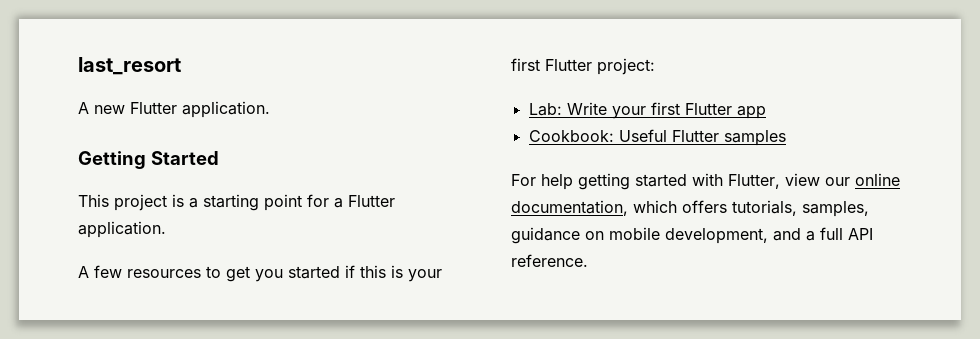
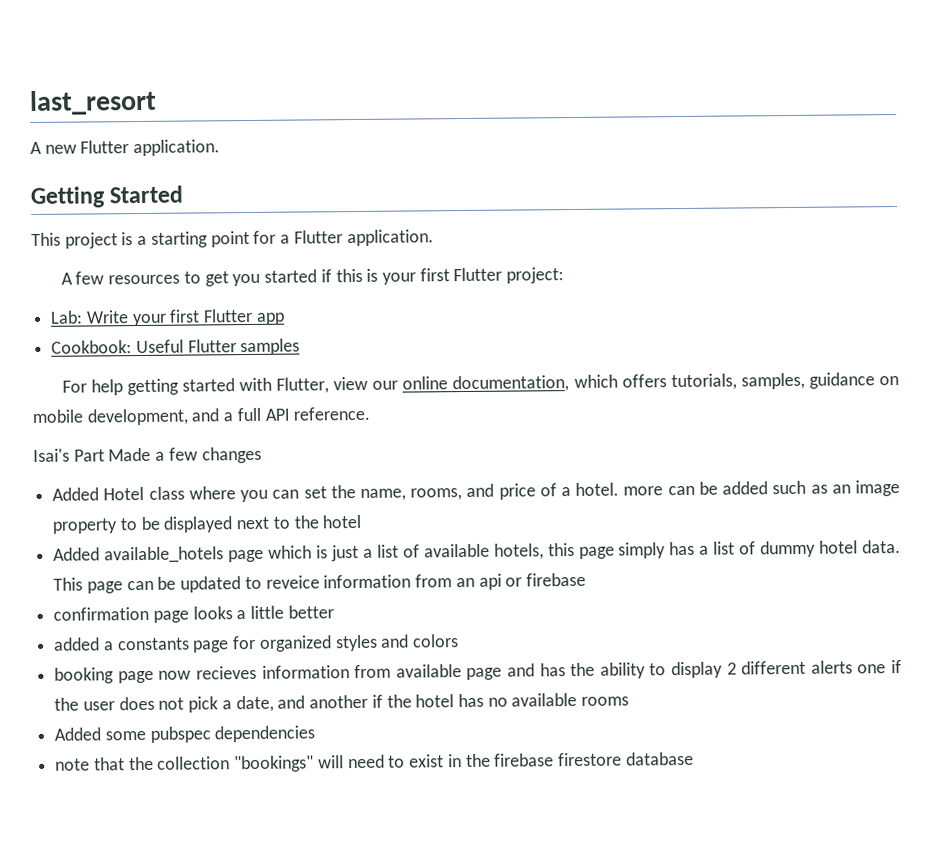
+ Isai's Part Made a few changes
+ Added Hotel class where you can set the name, rooms, and price of a hotel. more can be added such as an image property to be displayed next to the hotel
+ Added available_hotels page which is just a list of available hotels, this page simply has a list of dummy hotel data. This page can be updated to reveice information from an api or firebase
+ confirmation page looks a little better
+ added a constants page for organized styles and colors
+ booking page now recieves information from available page and has the ability to display 2 different alerts one if the user does not pick a date, and another if the hotel has no available rooms
+ Added some pubspec dependencies
+ note that the collection "bookings" will need to exist in the firebase firestore database

